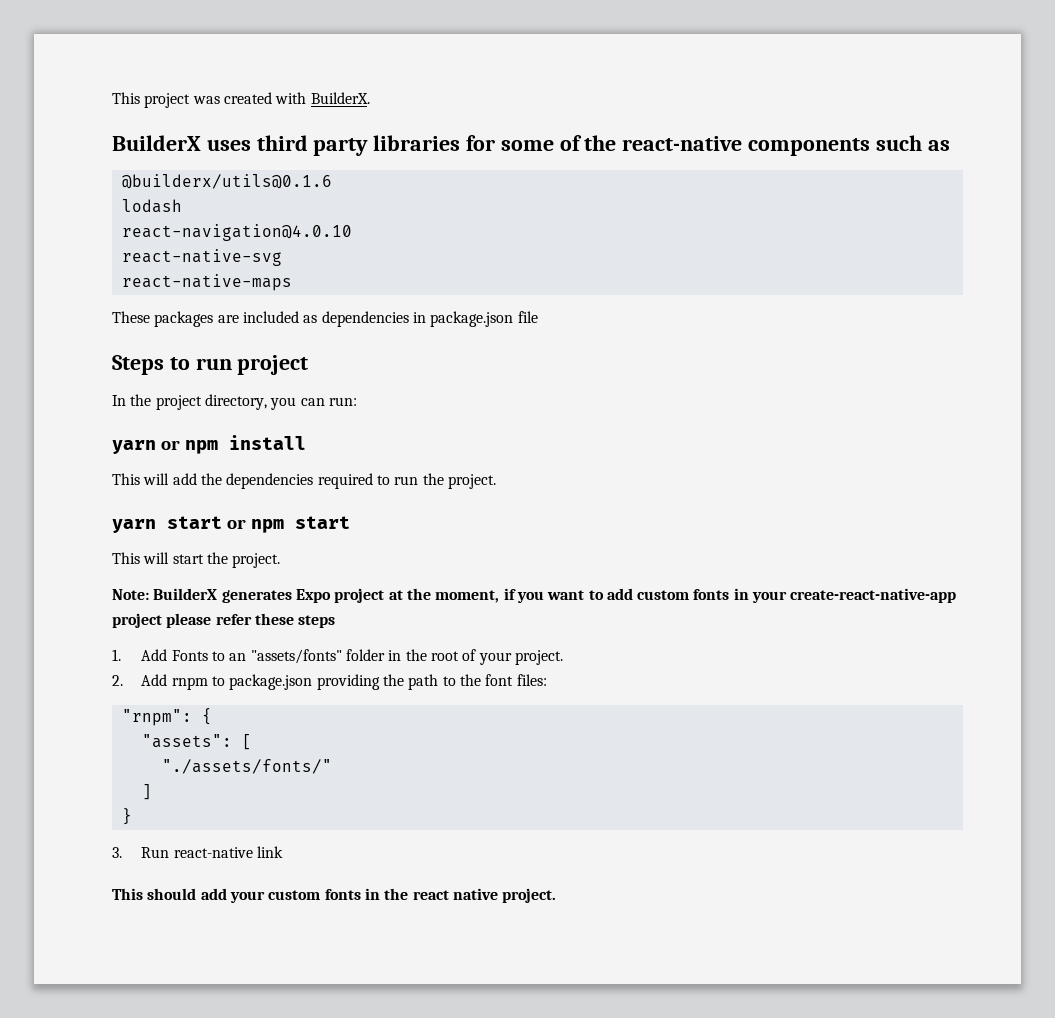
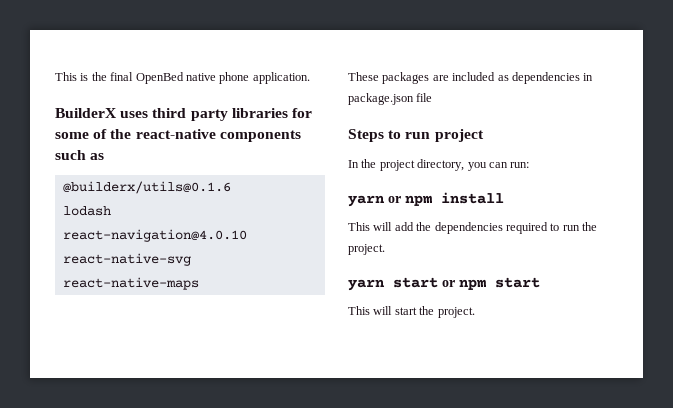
- This project was created with BuilderX.
+ This is the final OpenBed native phone application.
- Note: BuilderX generates Expo project at the moment, if you want to add custom fonts in your create-react-native-app project please refer these steps
- 1. Add Fonts to an "assets/fonts" folder in the root of your project.
- 2. Add rnpm to package.json providing the path to the font files:
- "rnpm": {
- "assets": [
- "./assets/fonts/"
- ]
- }
- 3. Run react-native link
- This should add your custom fonts in the react native project.

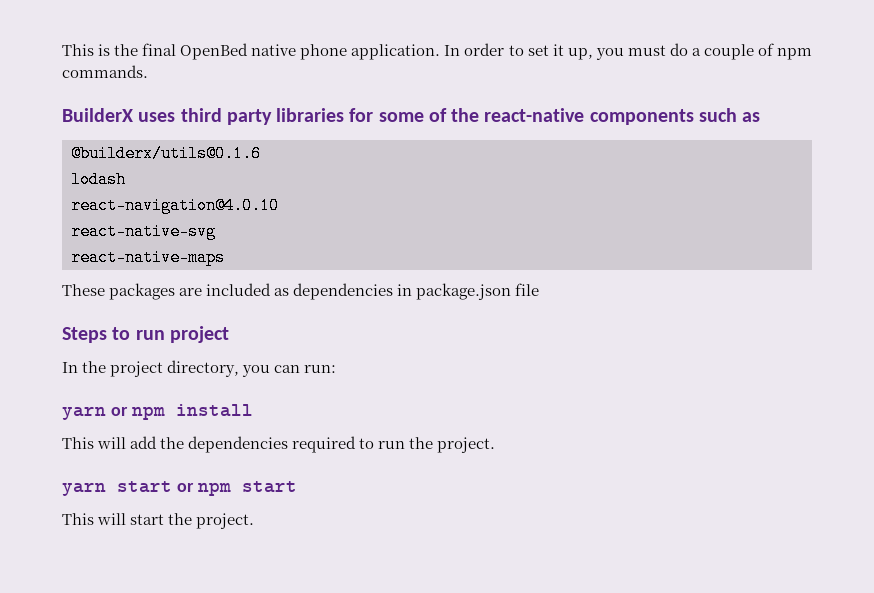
+ In order to set it up, you must do a couple of npm commands.

